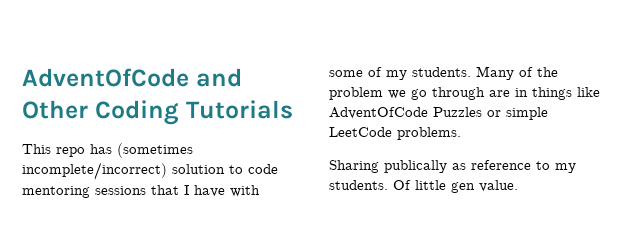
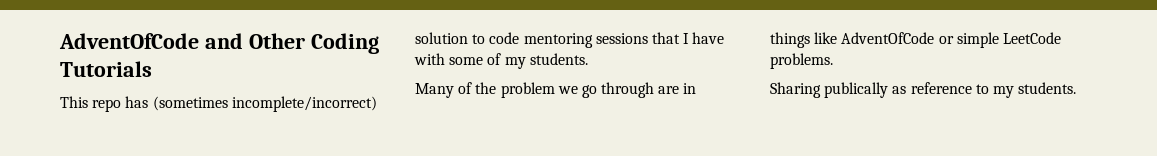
- This repo has (sometimes incomplete/incorrect) solution to code mentoring sessions that I have with some of my students. Many of the problem we go through are in things like AdventOfCode Puzzles or simple LeetCode problems.
+ This repo has (sometimes incomplete/incorrect) solution to code mentoring sessions that I have with some of my students.
+ Many of the problem we go through are in things like AdventOfCode or simple LeetCode problems.
- Of little gen value.

